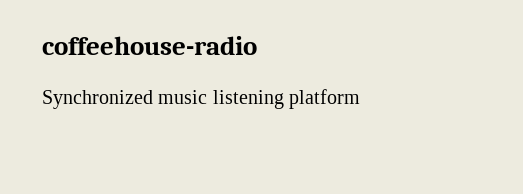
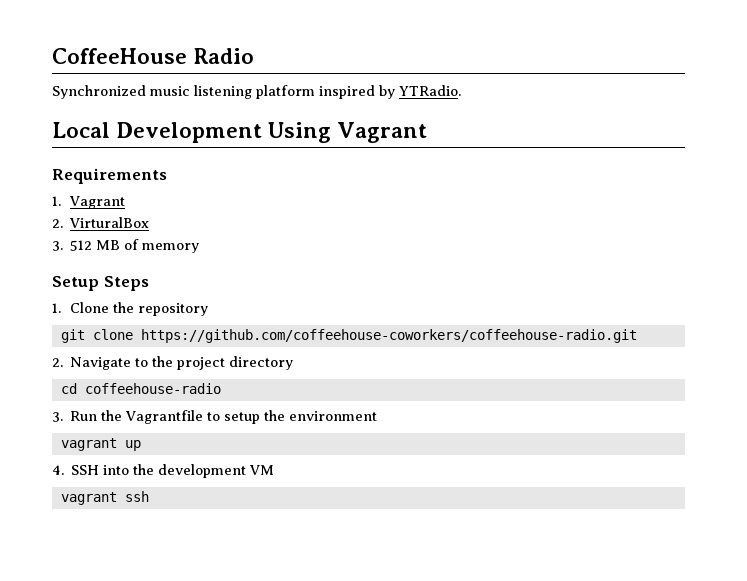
- coffeehouse-radio
+ CoffeeHouse Radio
- Synchronized music listening platform
+ Synchronized music listening platform inspired by YTRadio.
+ Local Development Using Vagrant
+ Requirements
+ 1. Vagrant
+ 2. VirturalBox
+ 3. 512 MB of memory
+ Setup Steps
+ 1. Clone the repository
+ git clone https://github.com/coffeehouse-coworkers/coffeehouse-radio.git
+ 2. Navigate to the project directory
+ cd coffeehouse-radio
+ 3. Run the Vagrantfile to setup the environment
+ vagrant up
+ 4. SSH into the development VM
+ vagrant ssh

